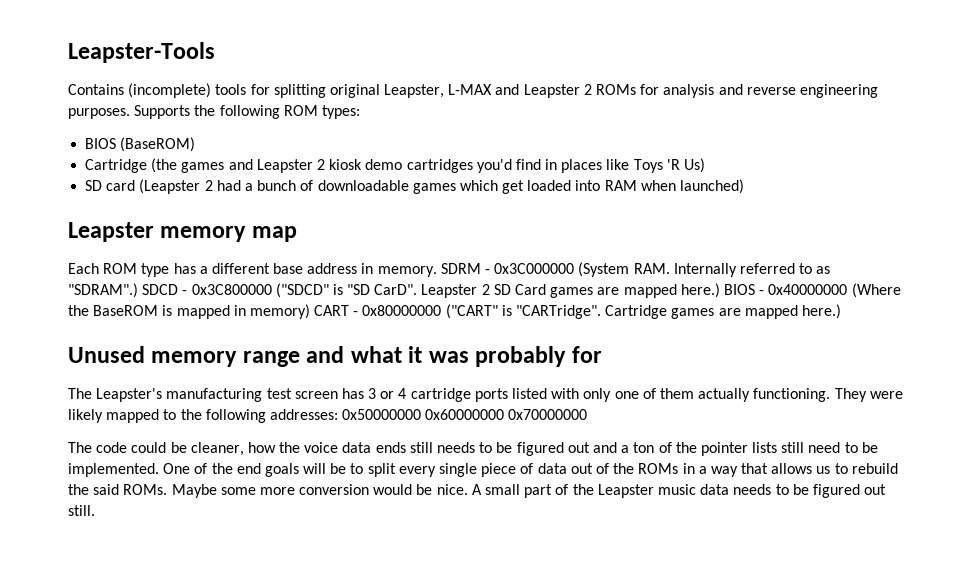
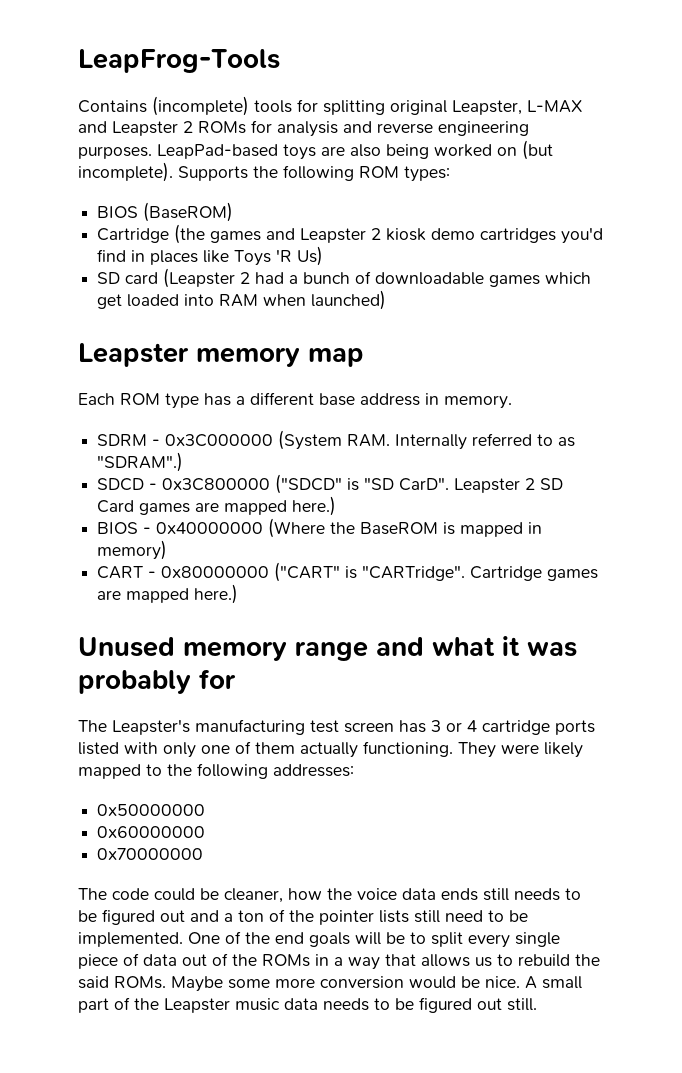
- Leapster-Tools
+ LeapFrog-Tools
+ LeapPad-based toys are also being worked on (but incomplete).
- Each ROM type has a different base address in memory. SDRM - 0x3C000000 (System RAM. Internally referred to as "SDRAM".) SDCD - 0x3C800000 ("SDCD" is "SD CarD".
+ Each ROM type has a different base address in memory.
+ SDRM - 0x3C000000 (System RAM. Internally referred to as "SDRAM".)
+ SDCD - 0x3C800000 ("SDCD" is "SD CarD".
- Leapster 2 SD Card games are mapped here.) BIOS - 0x40000000 (Where the BaseROM is mapped in memory) CART - 0x80000000 ("CART" is "CARTridge".
+ Leapster 2 SD Card games are mapped here.)
+ BIOS - 0x40000000 (Where the BaseROM is mapped in memory)
+ CART - 0x80000000 ("CART" is "CARTridge".
- They were likely mapped to the following addresses: 0x50000000 0x60000000 0x70000000
+ They were likely mapped to the following addresses:
+ 0x50000000
+ 0x60000000
+ 0x70000000

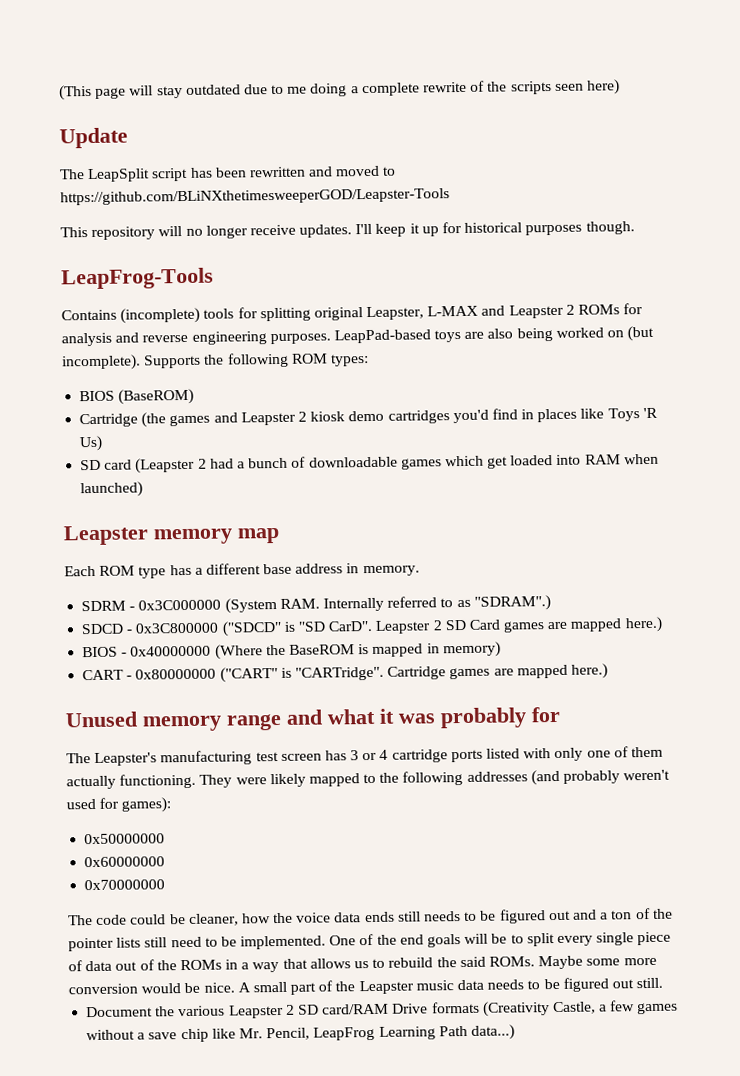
+ (This page will stay outdated due to me doing a complete rewrite of the scripts seen here)
+ Update
+ The LeapSplit script has been rewritten and moved to https://github.com/BLiNXthetimesweeperGOD/Leapster-Tools
+ This repository will no longer receive updates. I'll keep it up for historical purposes though.
- They were likely mapped to the following addresses:
+ They were likely mapped to the following addresses (and probably weren't used for games):
+ Document the various Leapster 2 SD card/RAM Drive formats (Creativity Castle, a few games without a save chip like Mr. Pencil, LeapFrog Learning Path data...)

